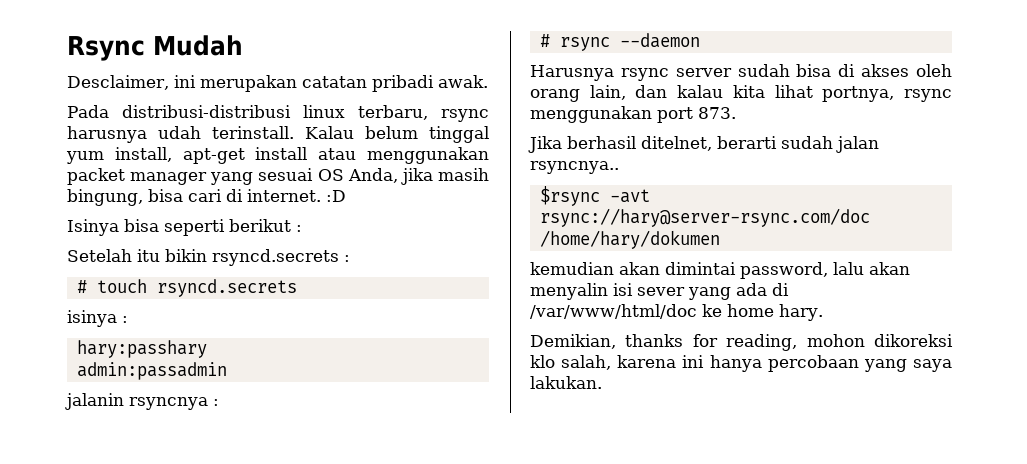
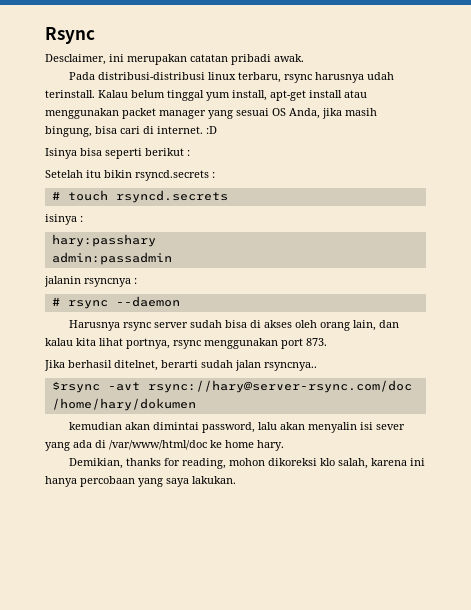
- Rsync Mudah
+ Rsync

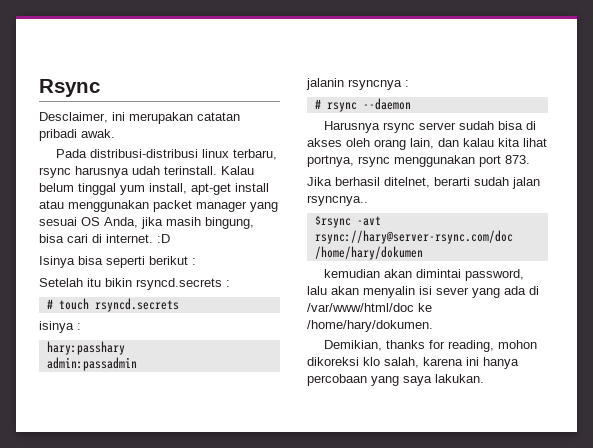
- kemudian akan dimintai password, lalu akan menyalin isi sever yang ada di /var/www/html/doc ke home hary.
+ kemudian akan dimintai password, lalu akan menyalin isi sever yang ada di /var/www/html/doc ke /home/hary/dokumen.

